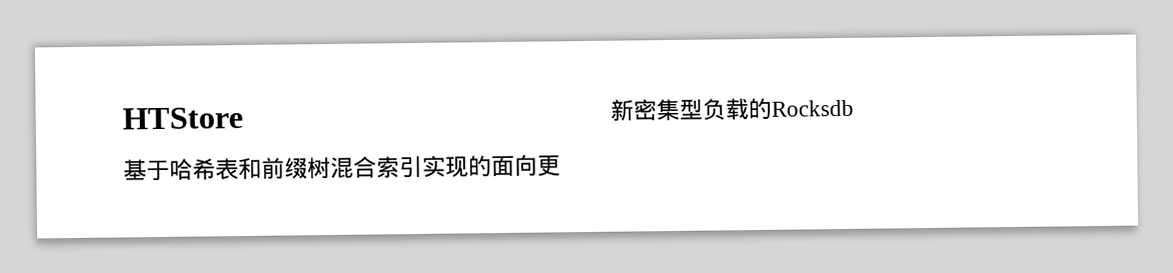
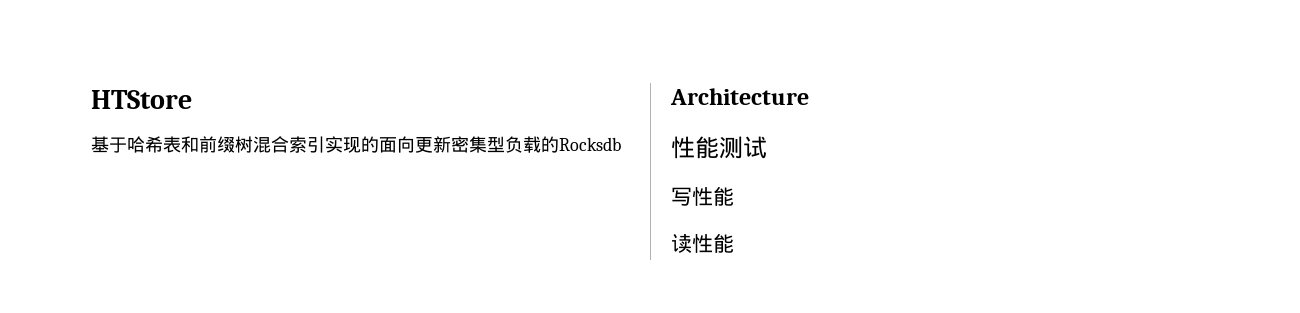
+ Architecture
+ 性能测试
+ 写性能
+ 读性能

